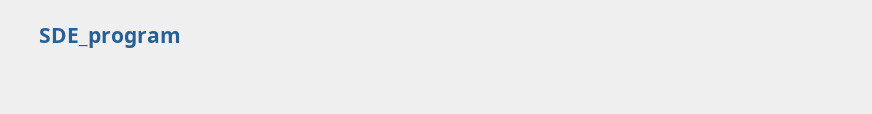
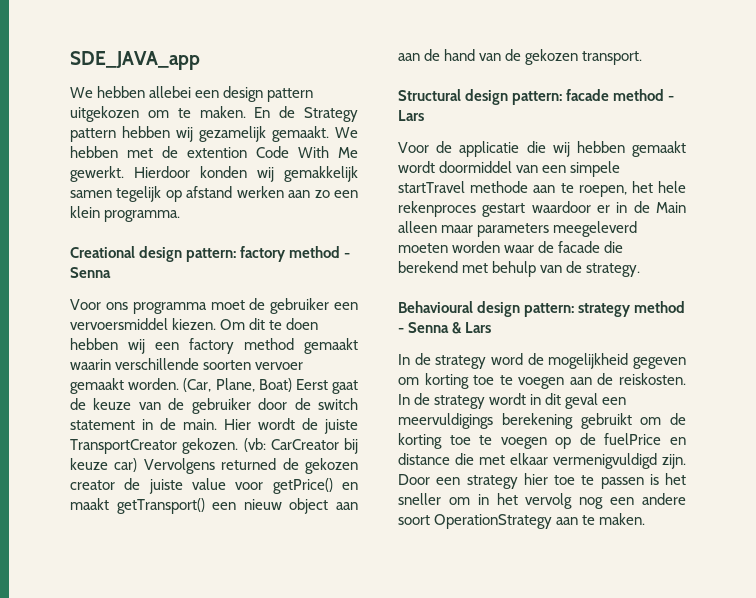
- SDE_program
+ SDE_JAVA_app
+ We hebben allebei een design pattern uitgekozen om te maken. En de Strategy pattern hebben wij gezamelijk gemaakt. We hebben met de extention Code With Me gewerkt. Hierdoor konden wij gemakkelijk samen tegelijk op afstand werken aan zo een klein programma.
+ Creational design pattern: factory method - Senna
+ Voor ons programma moet de gebruiker een vervoersmiddel kiezen. Om dit te doen hebben wij een factory method gemaakt waarin verschillende soorten vervoer gemaakt worden. (Car, Plane, Boat) Eerst gaat de keuze van de gebruiker door de switch statement in de main. Hier wordt de juiste TransportCreator gekozen. (vb: CarCreator bij keuze car) Vervolgens returned de gekozen creator de juiste value voor getPrice() en maakt getTransport() een nieuw object aan aan de hand van de gekozen transport.
+ Structural design pattern: facade method - Lars
+ Voor de applicatie die wij hebben gemaakt wordt doormiddel van een simpele startTravel methode aan te roepen, het hele rekenproces gestart waardoor er in de Main alleen maar parameters meegeleverd moeten worden waar de facade die berekend met behulp van de strategy.
+ Behavioural design pattern: strategy method - Senna & Lars
+ In de strategy word de mogelijkheid gegeven om korting toe te voegen aan de reiskosten. In de strategy wordt in dit geval een meervuldigings berekening gebruikt om de korting toe te voegen op de fuelPrice en distance die met elkaar vermenigvuldigd zijn. Door een strategy hier toe te passen is het sneller om in het vervolg nog een andere soort OperationStrategy aan te maken.

